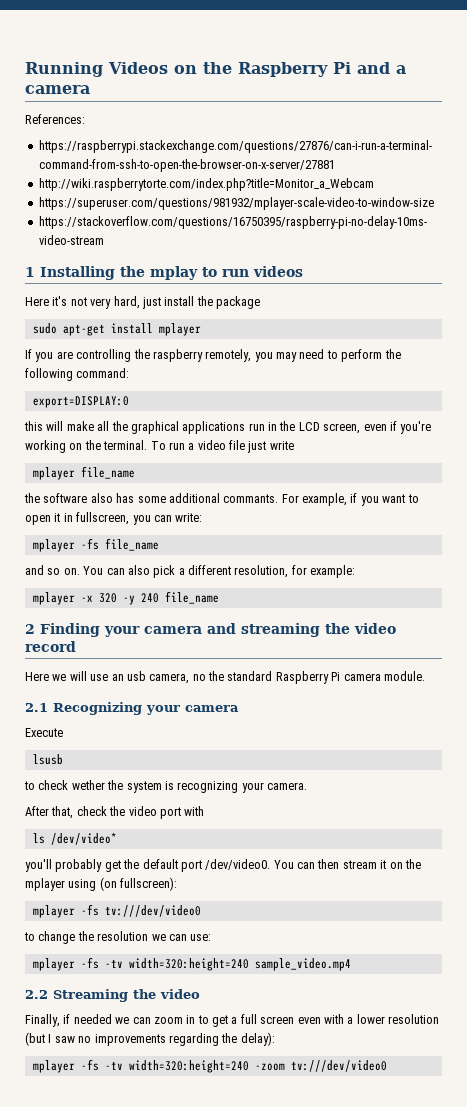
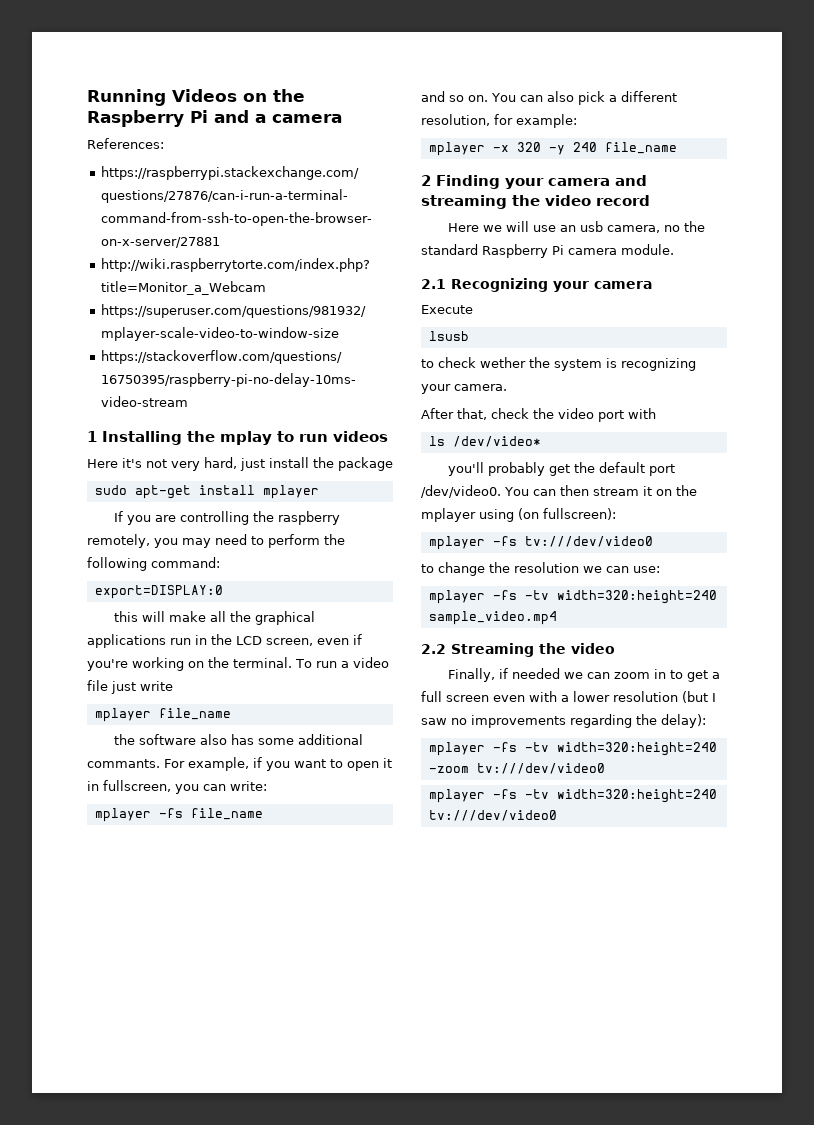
+ mplayer -fs -tv width=320:height=240 tv:///dev/video0

